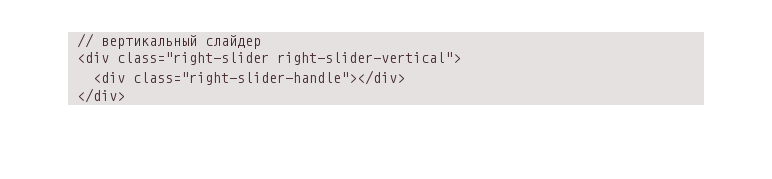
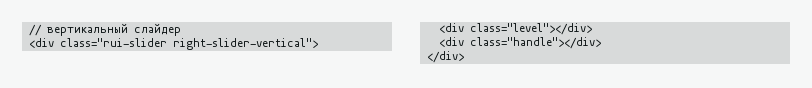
- <div class="right-slider right-slider-vertical">
+ <div class="rui-slider right-slider-vertical">
- <div class="right-slider-handle"></div>
+ <div class="level"></div>
+ <div class="handle"></div>

